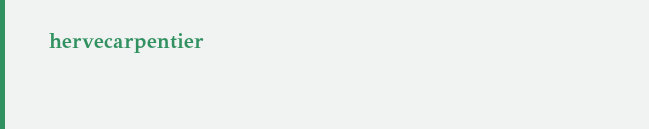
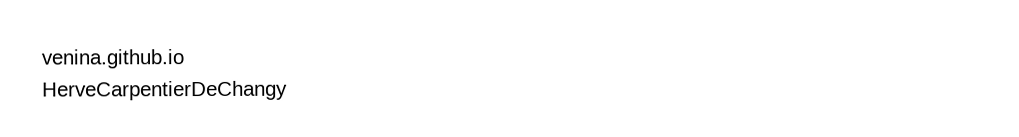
- hervecarpentier
+ venina.github.io
+ HerveCarpentierDeChangy

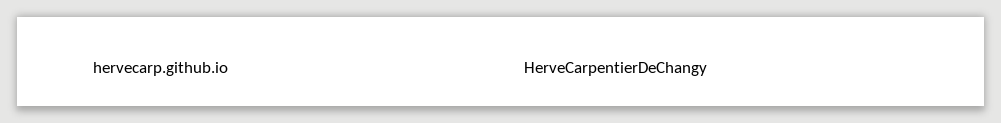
- venina.github.io
+ hervecarp.github.io

